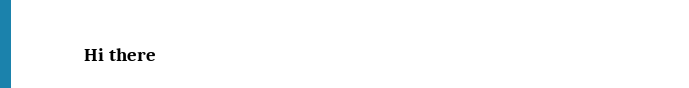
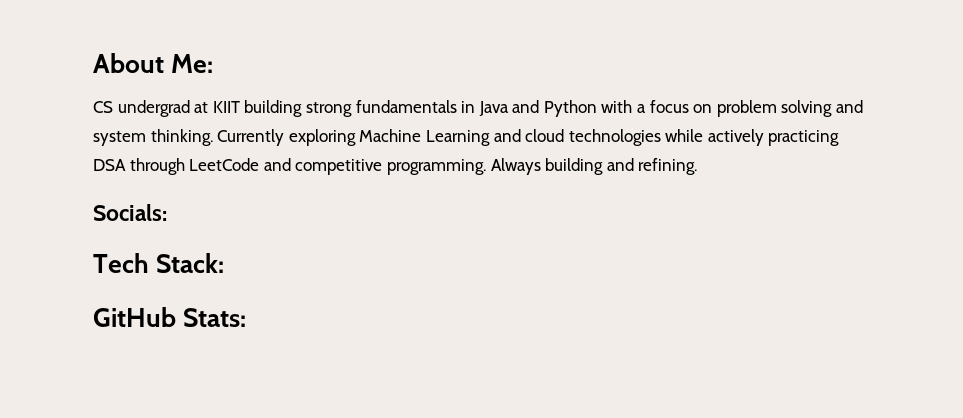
- Hi there
+ About Me:
+ CS undergrad at KIIT building strong fundamentals in Java and Python with a focus on problem solving and system thinking. Currently exploring Machine Learning and cloud technologies while actively practicing DSA through LeetCode and competitive programming. Always building and refining.
+ Socials:
+ Tech Stack:
+ GitHub Stats:

